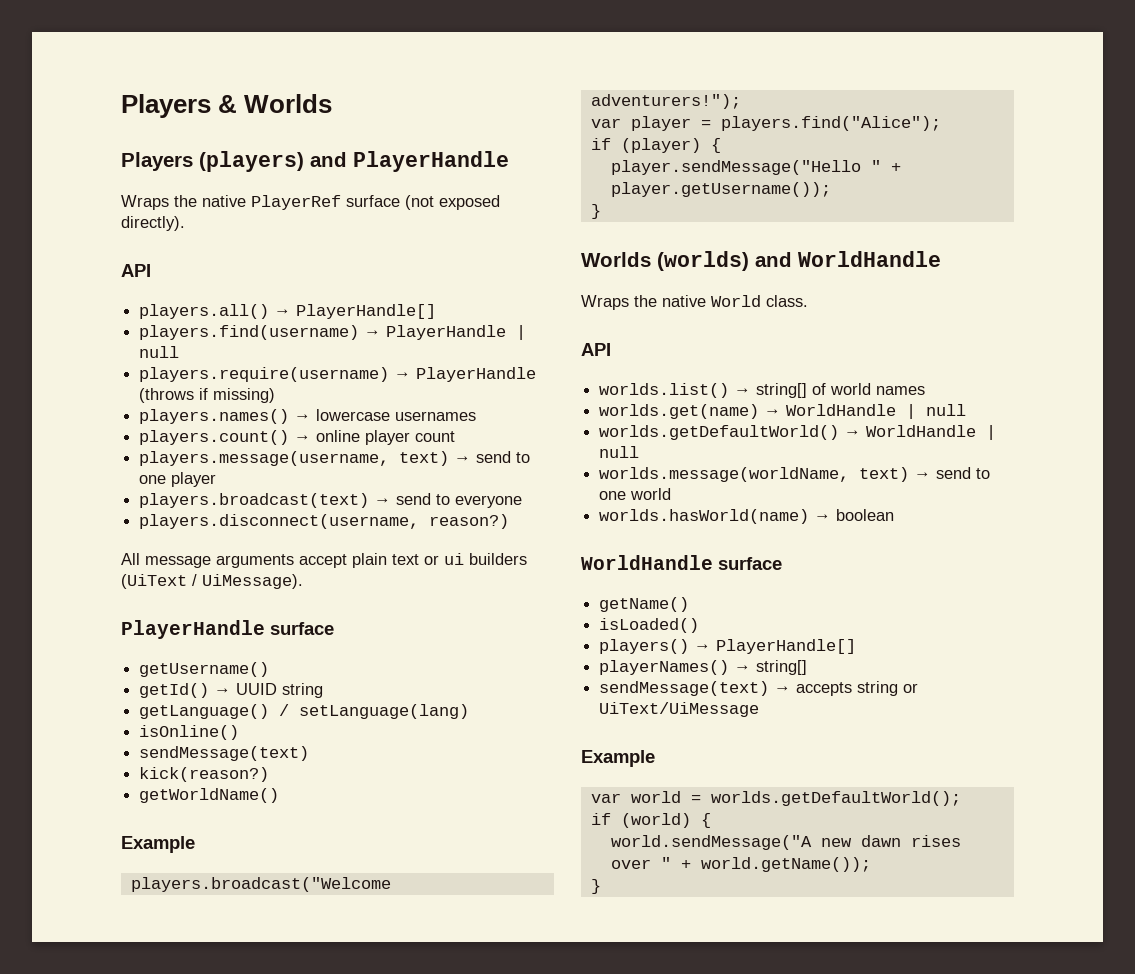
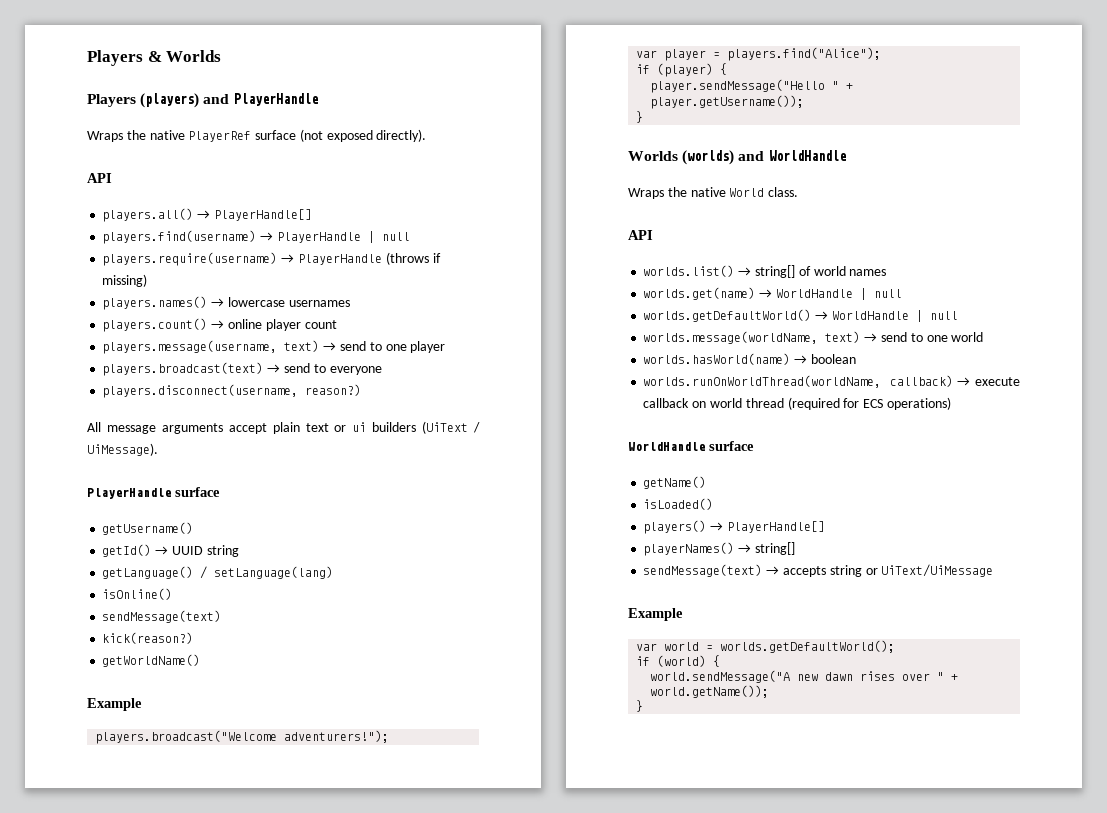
+ worlds.runOnWorldThread(worldName, callback) → execute callback on world thread (required for ECS operations)

